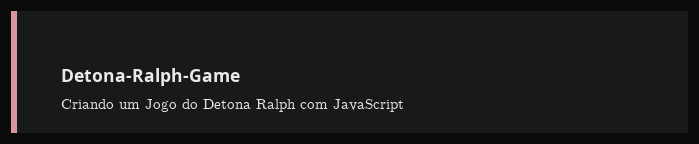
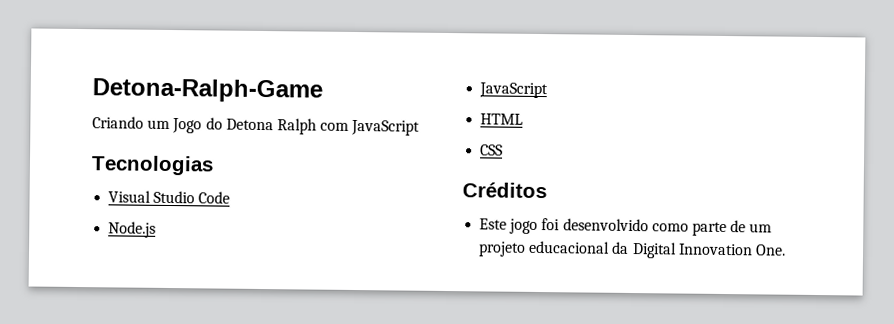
+ Tecnologias
+ Visual Studio Code
+ Node.js
+ JavaScript
+ HTML
+ CSS
+ Créditos
+ Este jogo foi desenvolvido como parte de um projeto educacional da Digital Innovation One.

